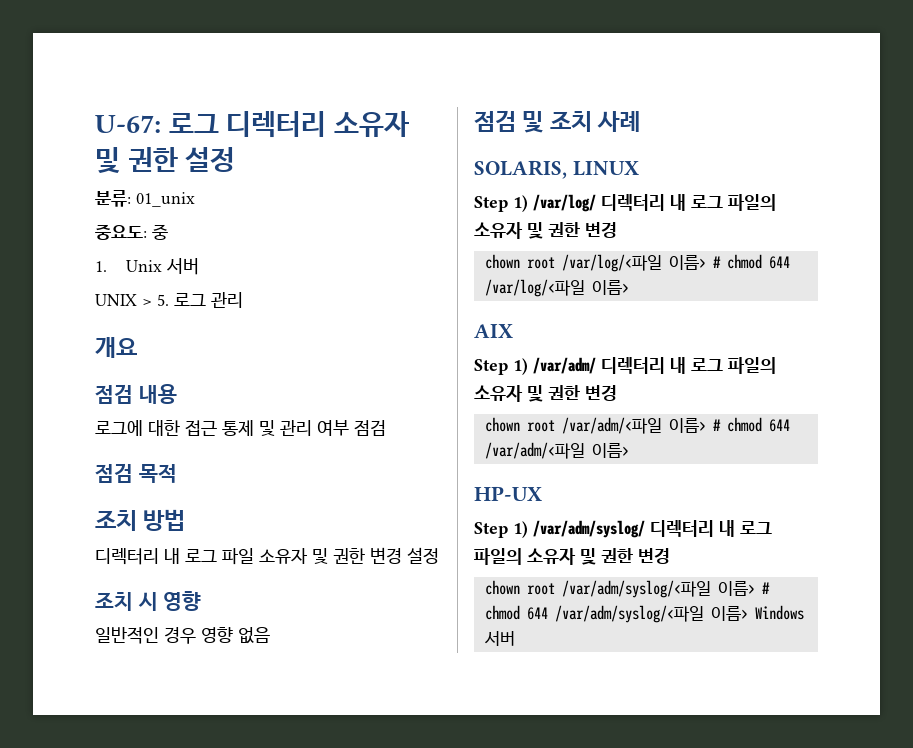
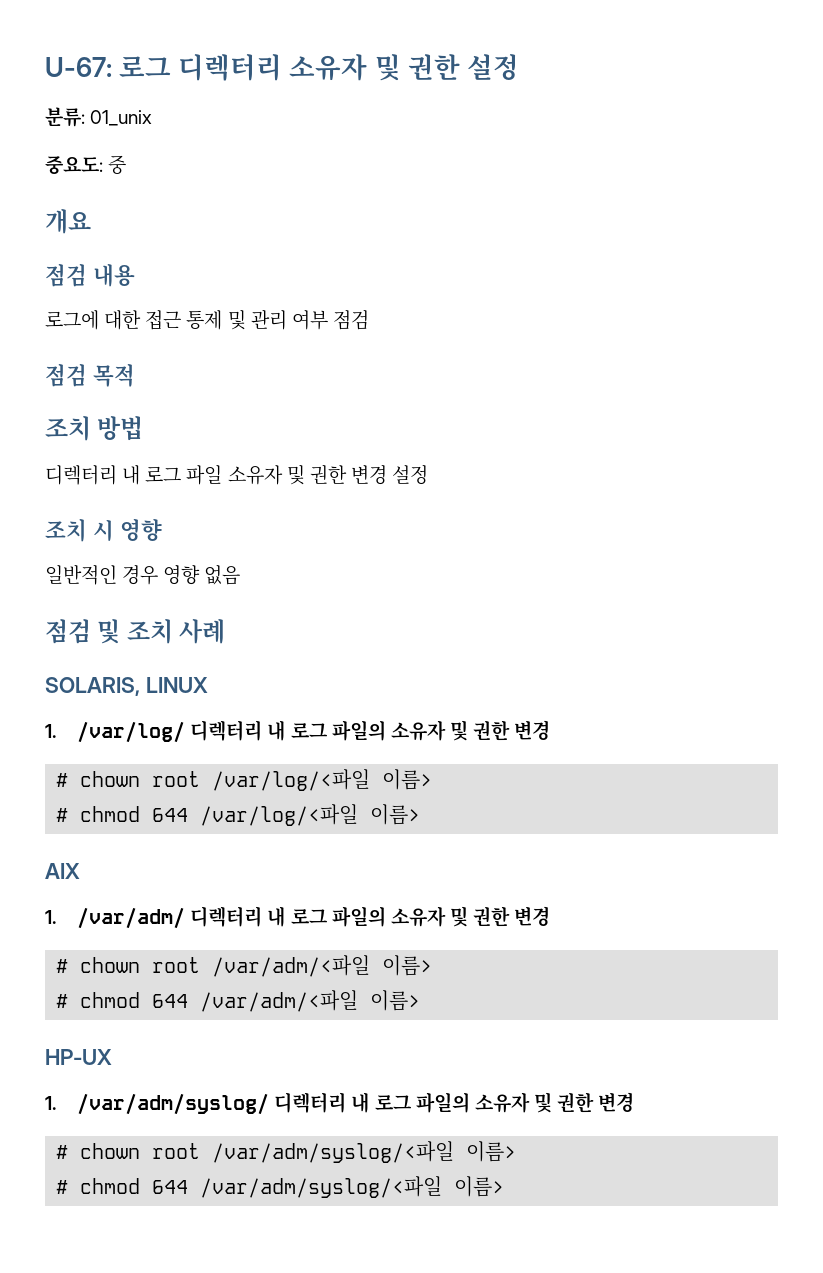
- 1. Unix 서버
- UNIX > 5. 로그 관리
- Step 1) /var/log/ 디렉터리 내 로그 파일의 소유자 및 권한 변경
+ 1. /var/log/ 디렉터리 내 로그 파일의 소유자 및 권한 변경
- chown root /var/log/<파일 이름> # chmod 644 /var/log/<파일 이름>
+ # chown root /var/log/<파일 이름>
+ # chmod 644 /var/log/<파일 이름>
- Step 1) /var/adm/ 디렉터리 내 로그 파일의 소유자 및 권한 변경
+ 1. /var/adm/ 디렉터리 내 로그 파일의 소유자 및 권한 변경
- chown root /var/adm/<파일 이름> # chmod 644 /var/adm/<파일 이름>
+ # chown root /var/adm/<파일 이름>
+ # chmod 644 /var/adm/<파일 이름>
- Step 1) /var/adm/syslog/ 디렉터리 내 로그 파일의 소유자 및 권한 변경
+ 1. /var/adm/syslog/ 디렉터리 내 로그 파일의 소유자 및 권한 변경
- chown root /var/adm/syslog/<파일 이름> # chmod 644 /var/adm/syslog/<파일 이름> Windows 서버
+ # chown root /var/adm/syslog/<파일 이름>
+ # chmod 644 /var/adm/syslog/<파일 이름>

